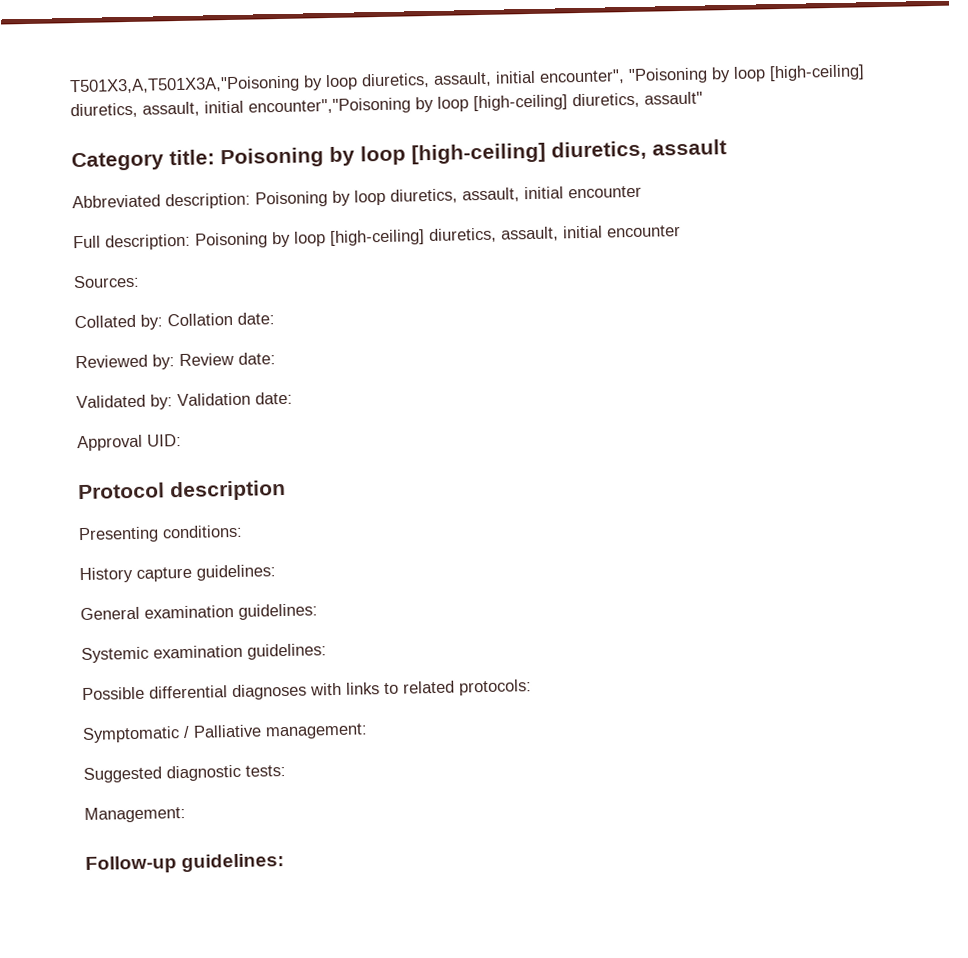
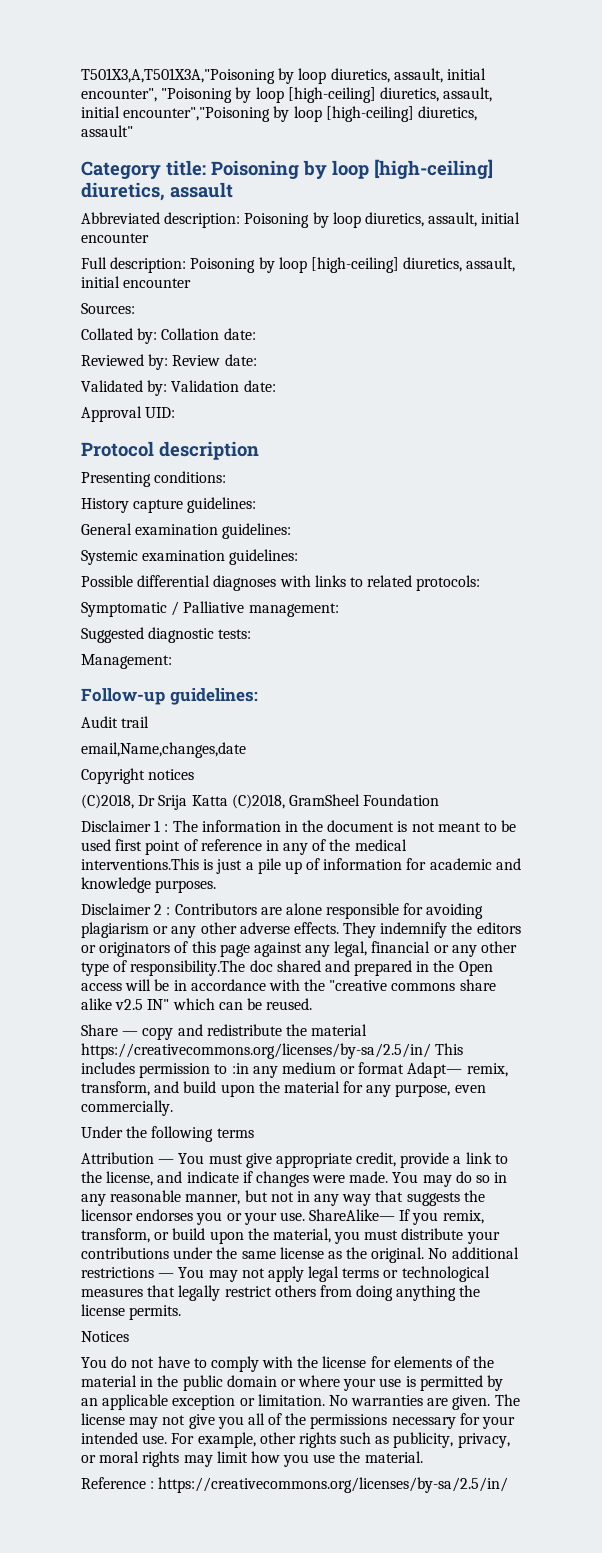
+ Audit trail
+ email,Name,changes,date
+ Copyright notices
+ (C)2018, Dr Srija Katta (C)2018, GramSheel Foundation
+ Disclaimer 1 : The information in the document is not meant to be used first point of reference in any of the medical interventions.This is just a pile up of information for academic and knowledge purposes.
+ Disclaimer 2 : Contributors are alone responsible for avoiding plagiarism or any other adverse effects. They indemnify the editors or originators of this page against any legal, financial or any other type of responsibility.The doc shared and prepared in the Open access will be in accordance with the "creative commons share alike v2.5 IN" which can be reused.
+ Share — copy and redistribute the material https://creativecommons.org/licenses/by-sa/2.5/in/ This includes permission to :in any medium or format Adapt— remix, transform, and build upon the material for any purpose, even commercially.
+ Under the following terms
+ Attribution — You must give appropriate credit, provide a link to the license, and indicate if changes were made. You may do so in any reasonable manner, but not in any way that suggests the licensor endorses you or your use. ShareAlike— If you remix, transform, or build upon the material, you must distribute your contributions under the same license as the original. No additional restrictions — You may not apply legal terms or technological measures that legally restrict others from doing anything the license permits.
+ Notices
+ You do not have to comply with the license for elements of the material in the public domain or where your use is permitted by an applicable exception or limitation. No warranties are given. The license may not give you all of the permissions necessary for your intended use. For example, other rights such as publicity, privacy, or moral rights may limit how you use the material.
+ Reference : https://creativecommons.org/licenses/by-sa/2.5/in/

